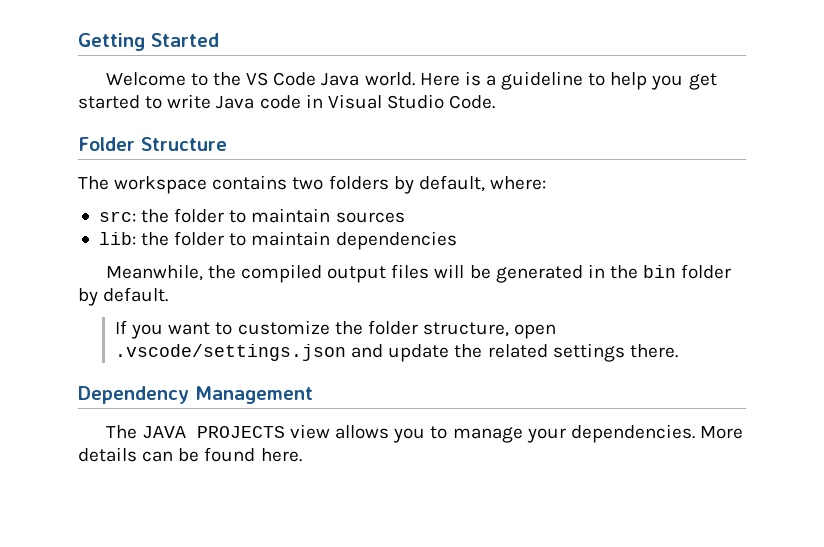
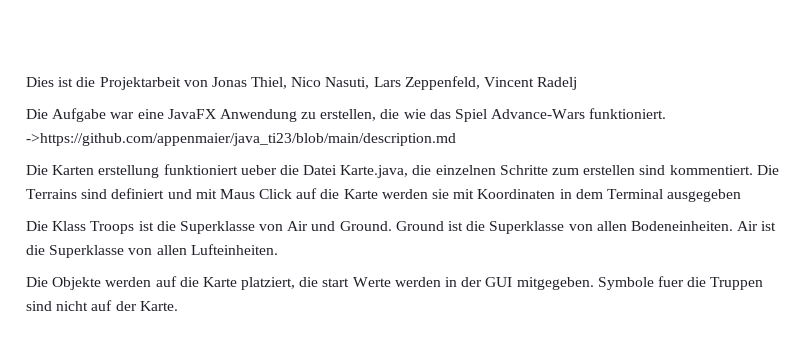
- Getting Started
- Welcome to the VS Code Java world. Here is a guideline to help you get started to write Java code in Visual Studio Code.
- Folder Structure
- The workspace contains two folders by default, where:
- src: the folder to maintain sources
- lib: the folder to maintain dependencies
- Meanwhile, the compiled output files will be generated in the bin folder by default.
- If you want to customize the folder structure, open .vscode/settings.json and update the related settings there.
- Dependency Management
- The JAVA PROJECTS view allows you to manage your dependencies. More details can be found here.
+ Dies ist die Projektarbeit von Jonas Thiel, Nico Nasuti, Lars Zeppenfeld, Vincent Radelj
+ Die Aufgabe war eine JavaFX Anwendung zu erstellen, die wie das Spiel Advance-Wars funktioniert. ->https://github.com/appenmaier/java_ti23/blob/main/description.md
+ Die Karten erstellung funktioniert ueber die Datei Karte.java, die einzelnen Schritte zum erstellen sind kommentiert. Die Terrains sind definiert und mit Maus Click auf die Karte werden sie mit Koordinaten in dem Terminal ausgegeben
+ Die Klass Troops ist die Superklasse von Air und Ground. Ground ist die Superklasse von allen Bodeneinheiten. Air ist die Superklasse von allen Lufteinheiten.
+ Die Objekte werden auf die Karte platziert, die start Werte werden in der GUI mitgegeben. Symbole fuer die Truppen sind nicht auf der Karte.

